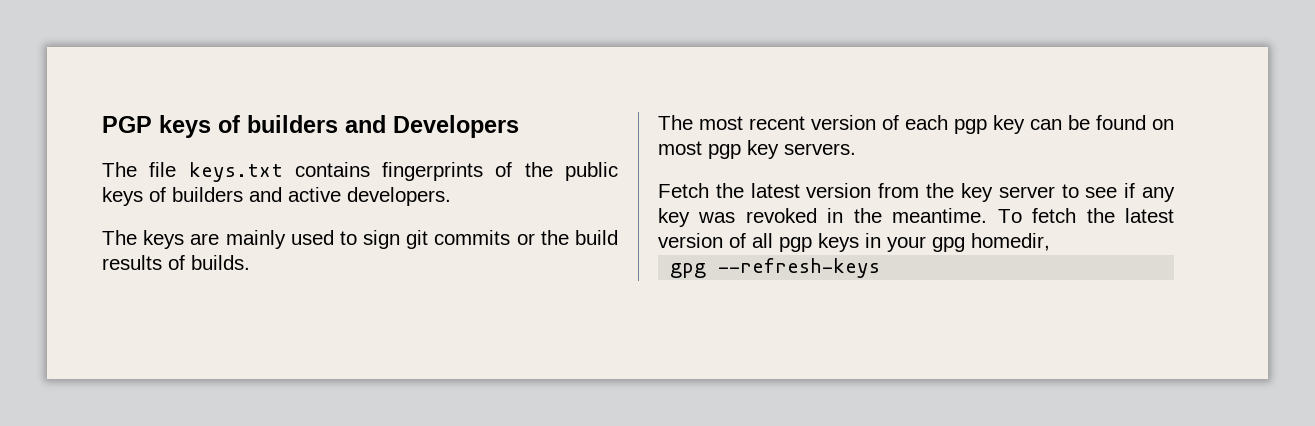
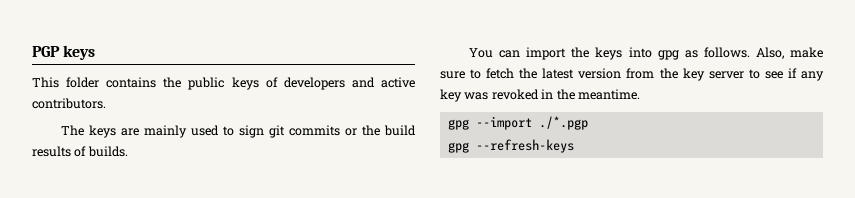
- PGP keys of builders and Developers
- The file keys.txt contains fingerprints of the public keys of builders and active developers.
+ PGP keys
+ This folder contains the public keys of developers and active contributors.
- The most recent version of each pgp key can be found on most pgp key servers.
- Fetch the latest version from the key server to see if any key was revoked in the meantime. To fetch the latest version of all pgp keys in your gpg homedir,
+ You can import the keys into gpg as follows. Also, make sure to fetch the latest version from the key server to see if any key was revoked in the meantime.
+ gpg --import ./*.pgp

